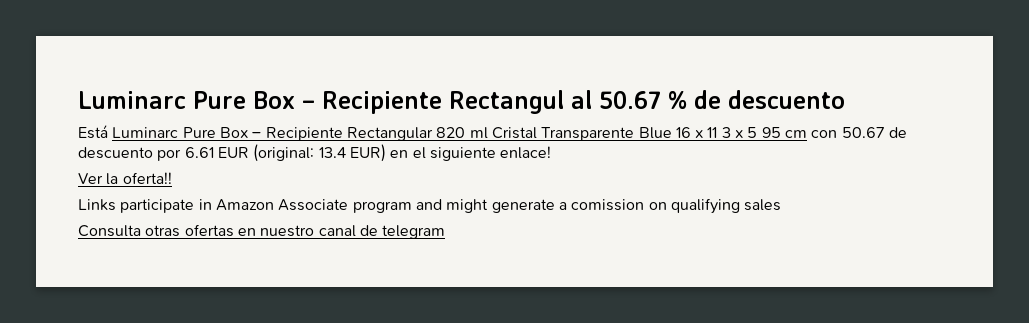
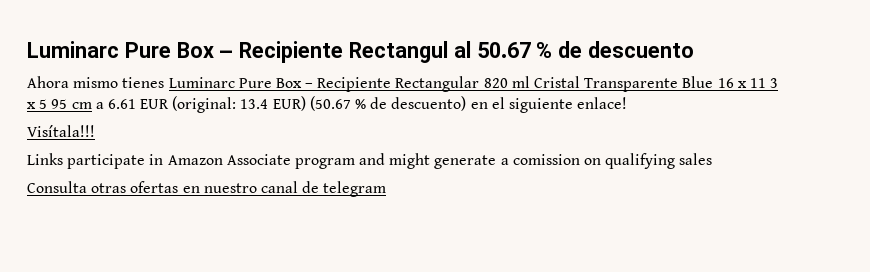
- Está Luminarc Pure Box – Recipiente Rectangular 820 ml Cristal Transparente Blue 16 x 11 3 x 5 95 cm con 50.67 de descuento por 6.61 EUR (original: 13.4 EUR) en el siguiente enlace!
+ Ahora mismo tienes Luminarc Pure Box – Recipiente Rectangular 820 ml Cristal Transparente Blue 16 x 11 3 x 5 95 cm a 6.61 EUR (original: 13.4 EUR) (50.67 % de descuento) en el siguiente enlace!
- Ver la oferta!!
+ Visítala!!!

